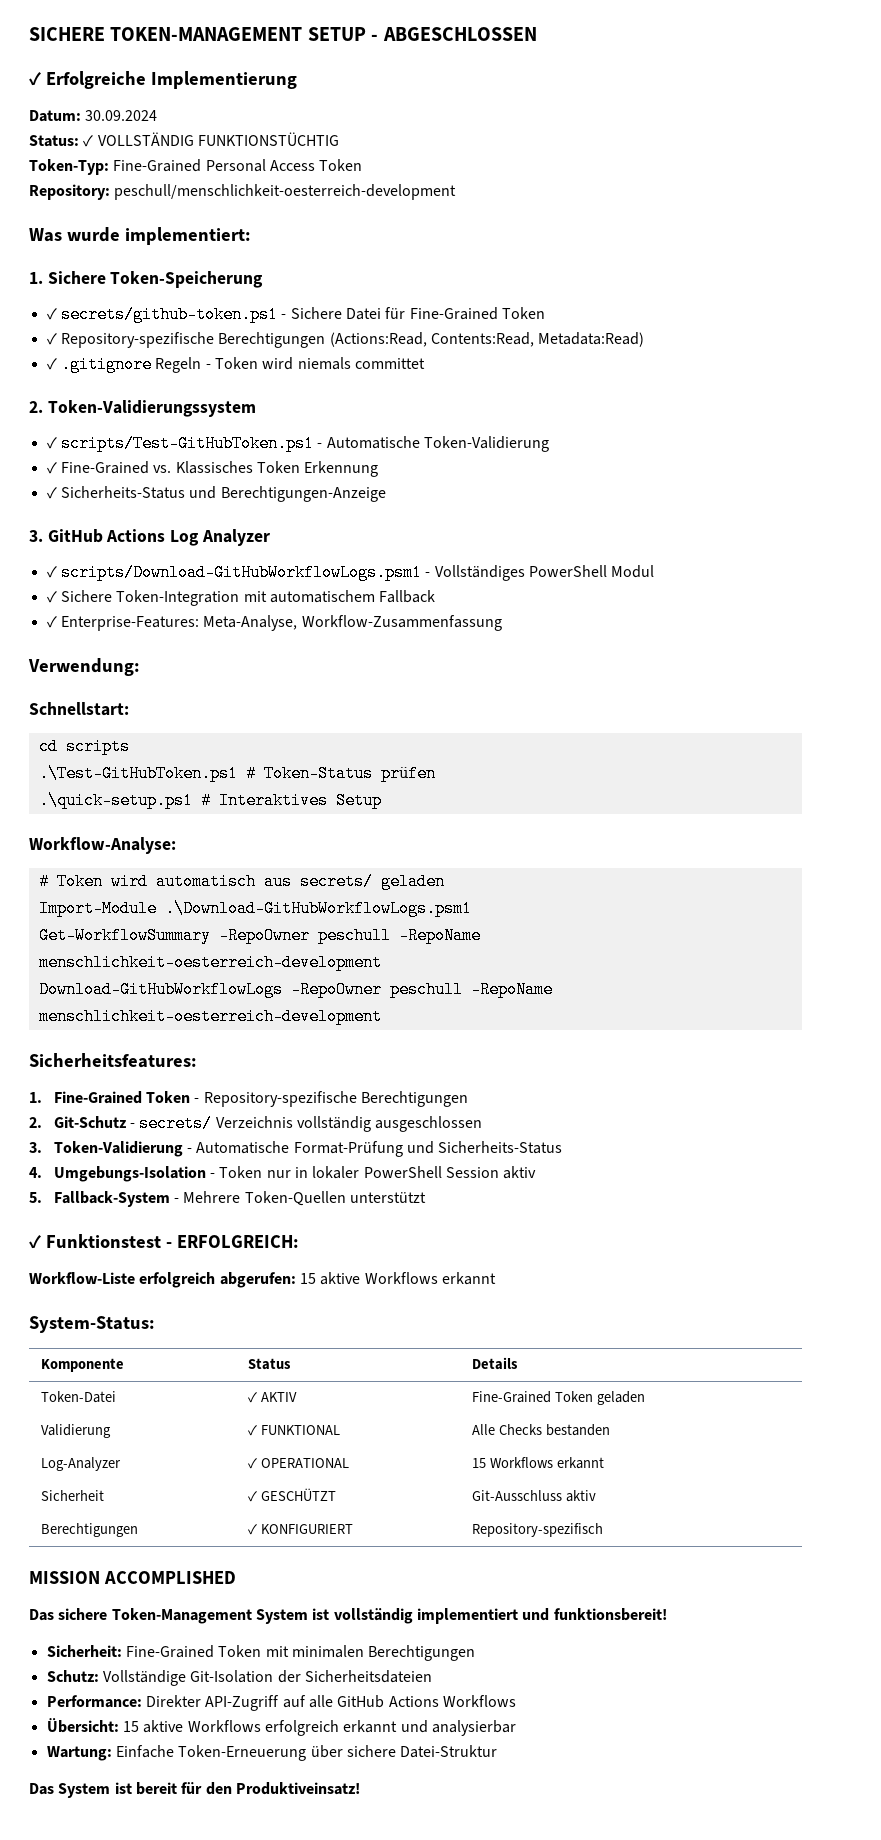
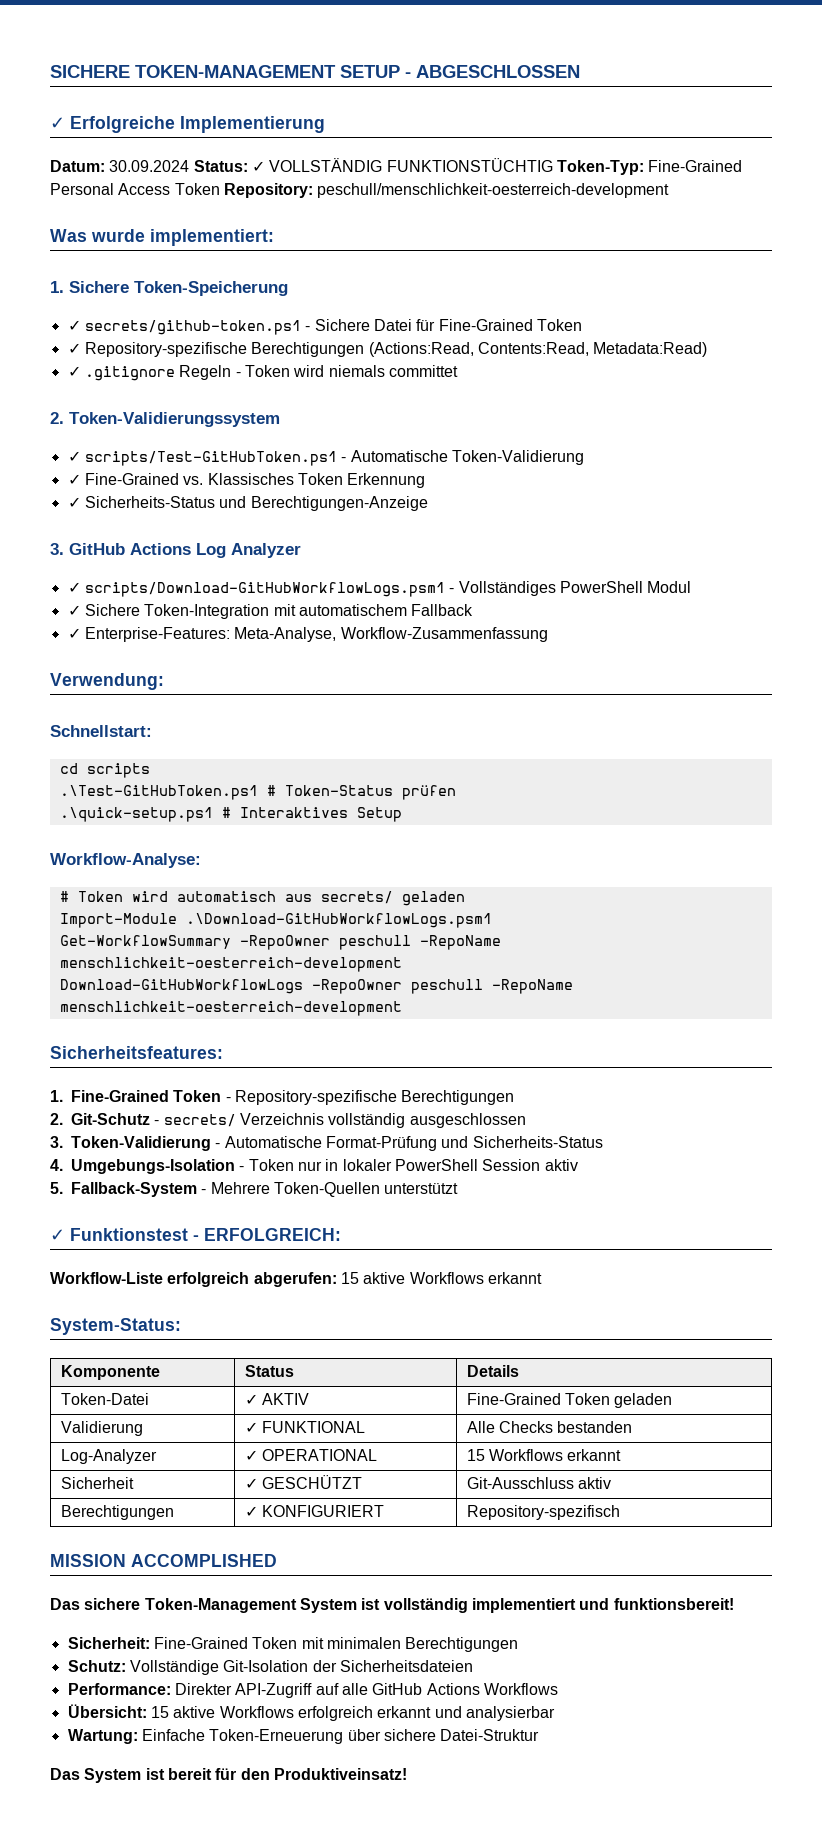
- Datum: 30.09.2024
- Status: ✓ VOLLSTÄNDIG FUNKTIONSTÜCHTIG
- Token-Typ: Fine-Grained Personal Access Token
- Repository: peschull/menschlichkeit-oesterreich-development
+ Datum: 30.09.2024 Status: ✓ VOLLSTÄNDIG FUNKTIONSTÜCHTIG Token-Typ: Fine-Grained Personal Access Token Repository: peschull/menschlichkeit-oesterreich-development

